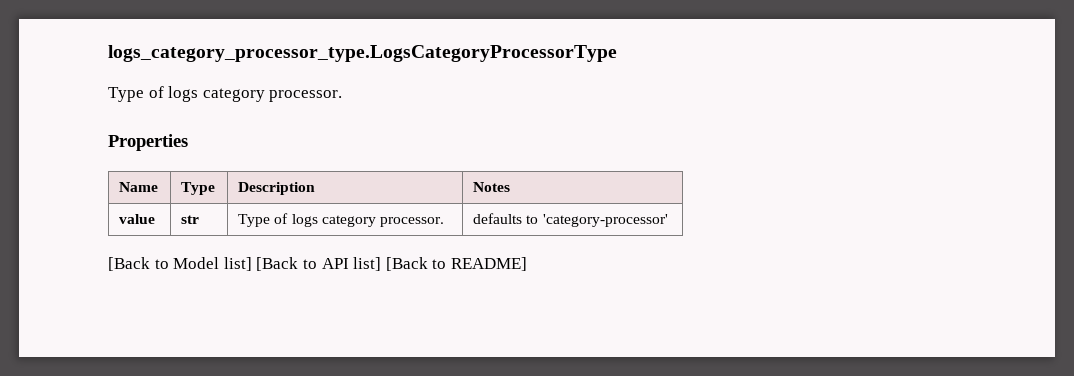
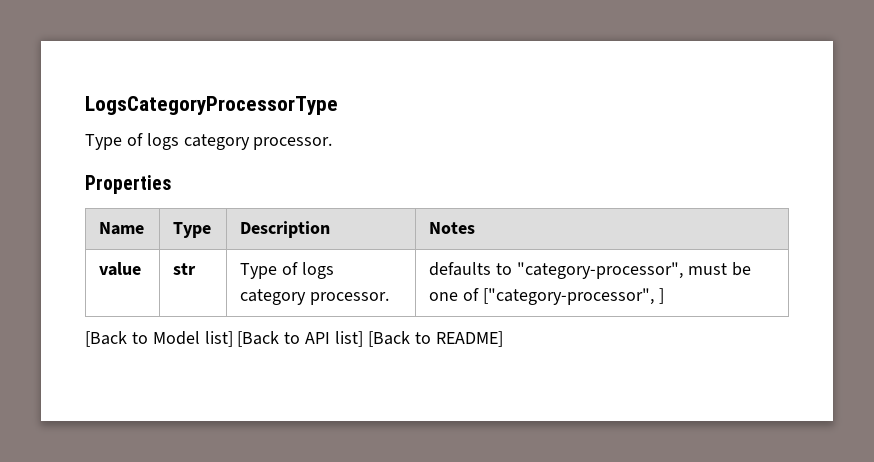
- logs_category_processor_type.LogsCategoryProcessorType
+ LogsCategoryProcessorType
- value | str | Type of logs category processor. | defaults to 'category-processor'
+ value | str | Type of logs category processor. | defaults to "category-processor", must be one of ["category-processor", ]

